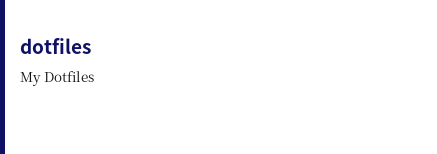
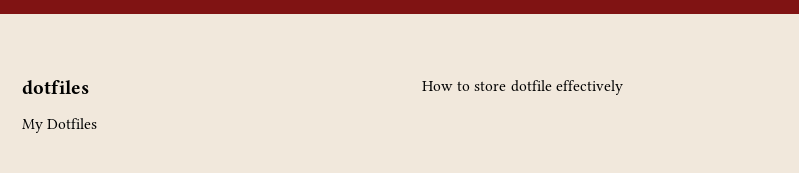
+ How to store dotfile effectively

